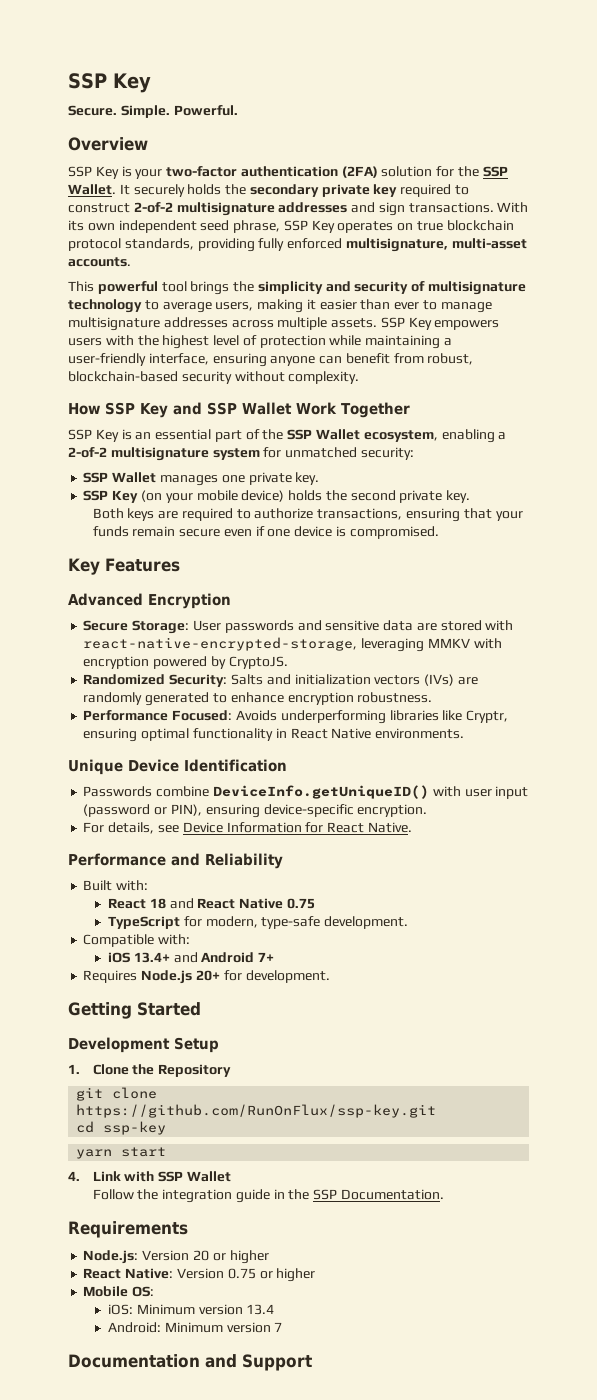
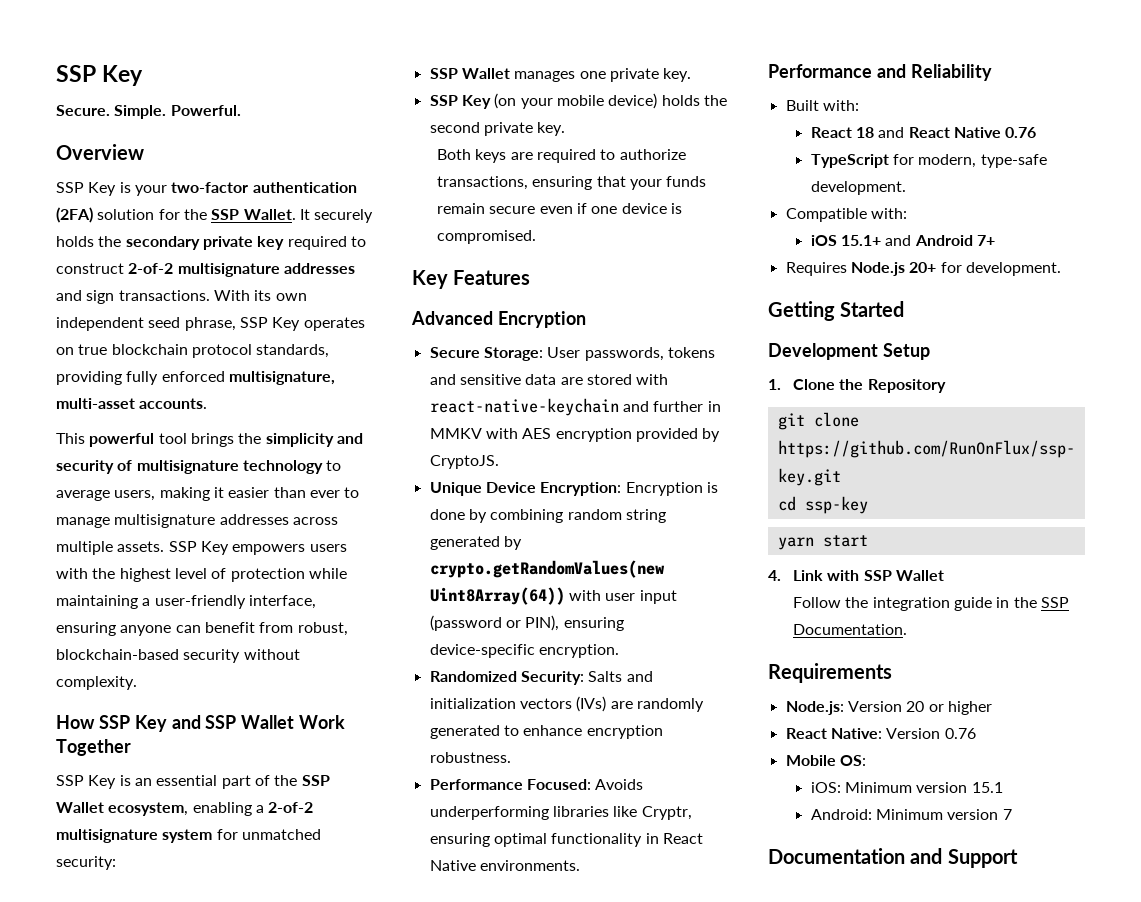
- Secure Storage: User passwords and sensitive data are stored with react-native-encrypted-storage, leveraging MMKV with encryption powered by CryptoJS.
+ Secure Storage: User passwords, tokens and sensitive data are stored with react-native-keychain and further in MMKV with AES encryption provided by CryptoJS.
+ Unique Device Encryption: Encryption is done by combining random string generated by crypto.getRandomValues(new Uint8Array(64)) with user input (password or PIN), ensuring device-specific encryption.
- Unique Device Identification
- Passwords combine DeviceInfo.getUniqueID() with user input (password or PIN), ensuring device-specific encryption.
- For details, see Device Information for React Native.
- React 18 and React Native 0.75
+ React 18 and React Native 0.76
- iOS 13.4+ and Android 7+
+ iOS 15.1+ and Android 7+
- React Native: Version 0.75 or higher
+ React Native: Version 0.76
- iOS: Minimum version 13.4
+ iOS: Minimum version 15.1

